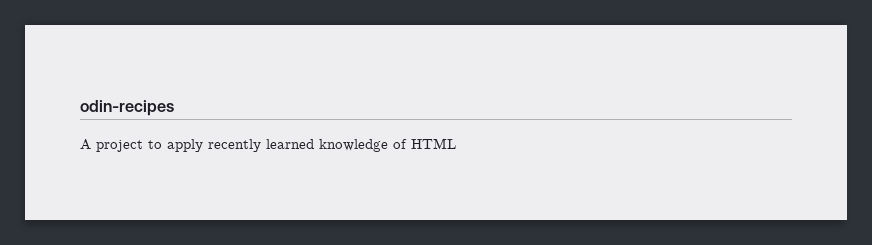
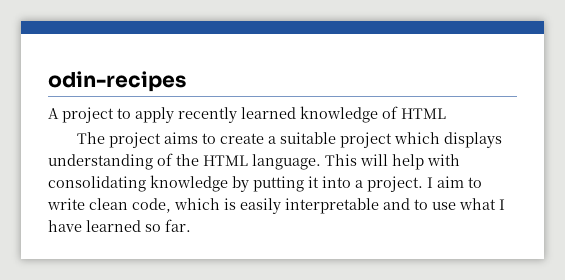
+ The project aims to create a suitable project which displays understanding of the HTML language. This will help with consolidating knowledge by putting it into a project. I aim to write clean code, which is easily interpretable and to use what I have learned so far.

